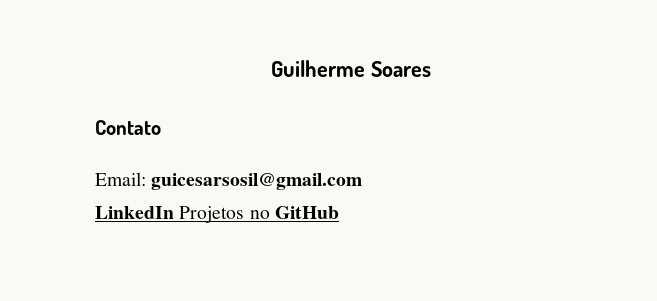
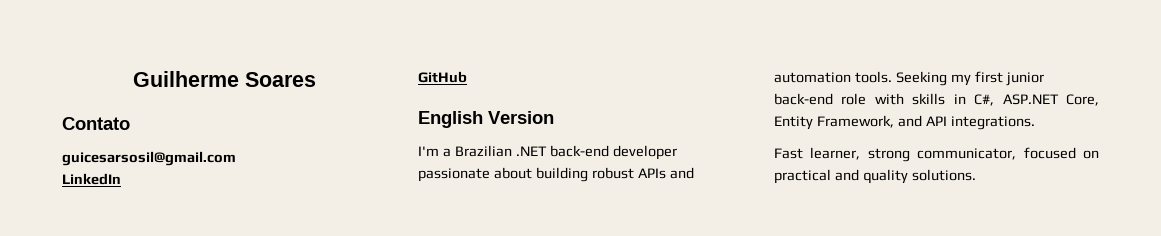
- Email: guicesarsosil@gmail.com
+ guicesarsosil@gmail.com
- LinkedIn Projetos no GitHub
+ LinkedIn
+ GitHub
+ English Version
+ I'm a Brazilian .NET back-end developer passionate about building robust APIs and automation tools. Seeking my first junior back-end role with skills in C#, ASP.NET Core, Entity Framework, and API integrations.
+ Fast learner, strong communicator, focused on practical and quality solutions.

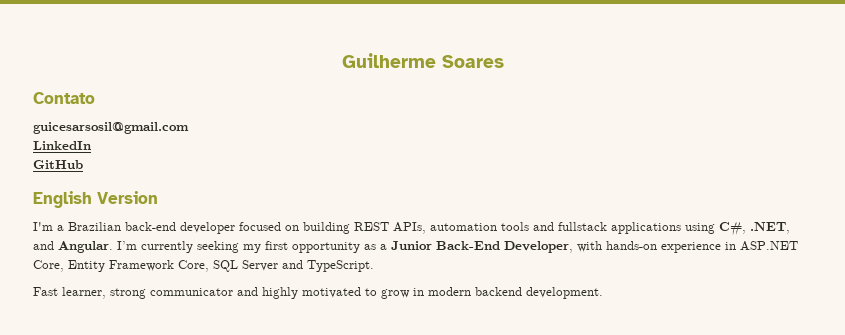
- I'm a Brazilian .NET back-end developer passionate about building robust APIs and automation tools. Seeking my first junior back-end role with skills in C#, ASP.NET Core, Entity Framework, and API integrations.
- Fast learner, strong communicator, focused on practical and quality solutions.
+ I'm a Brazilian back-end developer focused on building REST APIs, automation tools and fullstack applications using C#, .NET, and Angular. I’m currently seeking my first opportunity as a Junior Back-End Developer, with hands-on experience in ASP.NET Core, Entity Framework Core, SQL Server and TypeScript.
+ Fast learner, strong communicator and highly motivated to grow in modern backend development.

